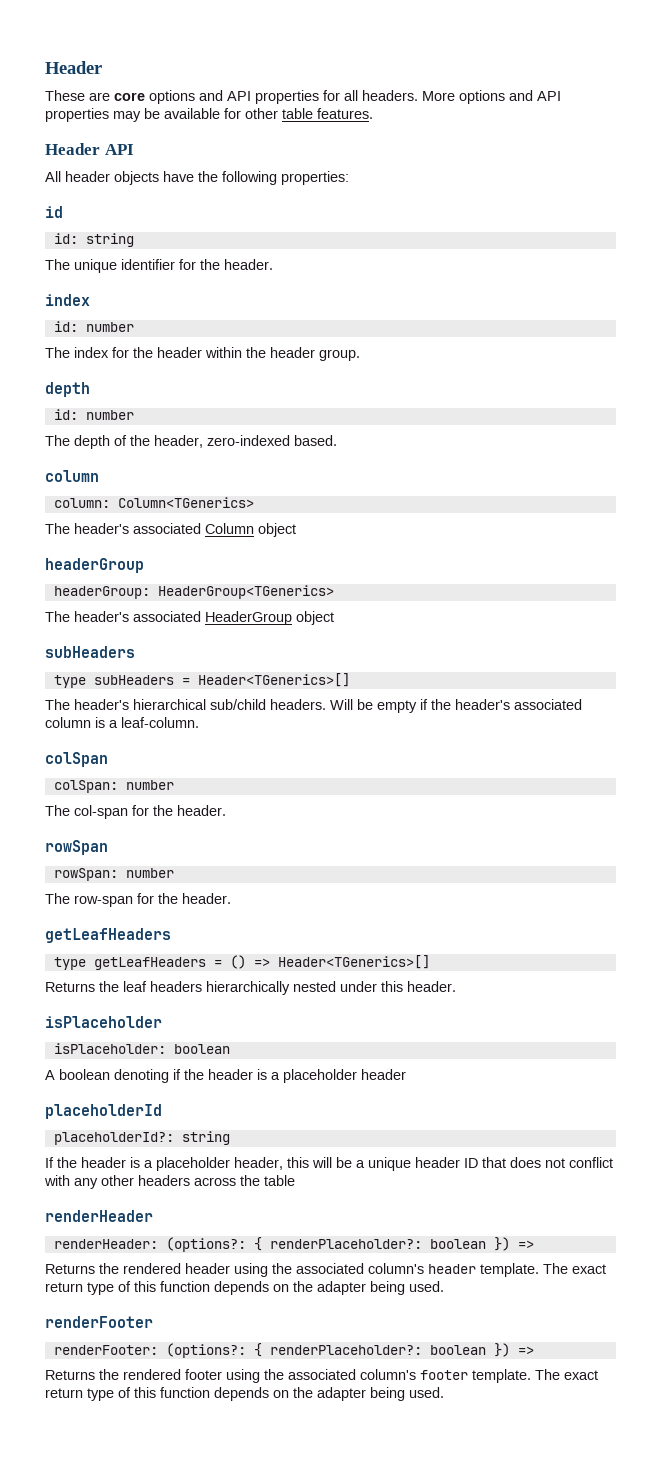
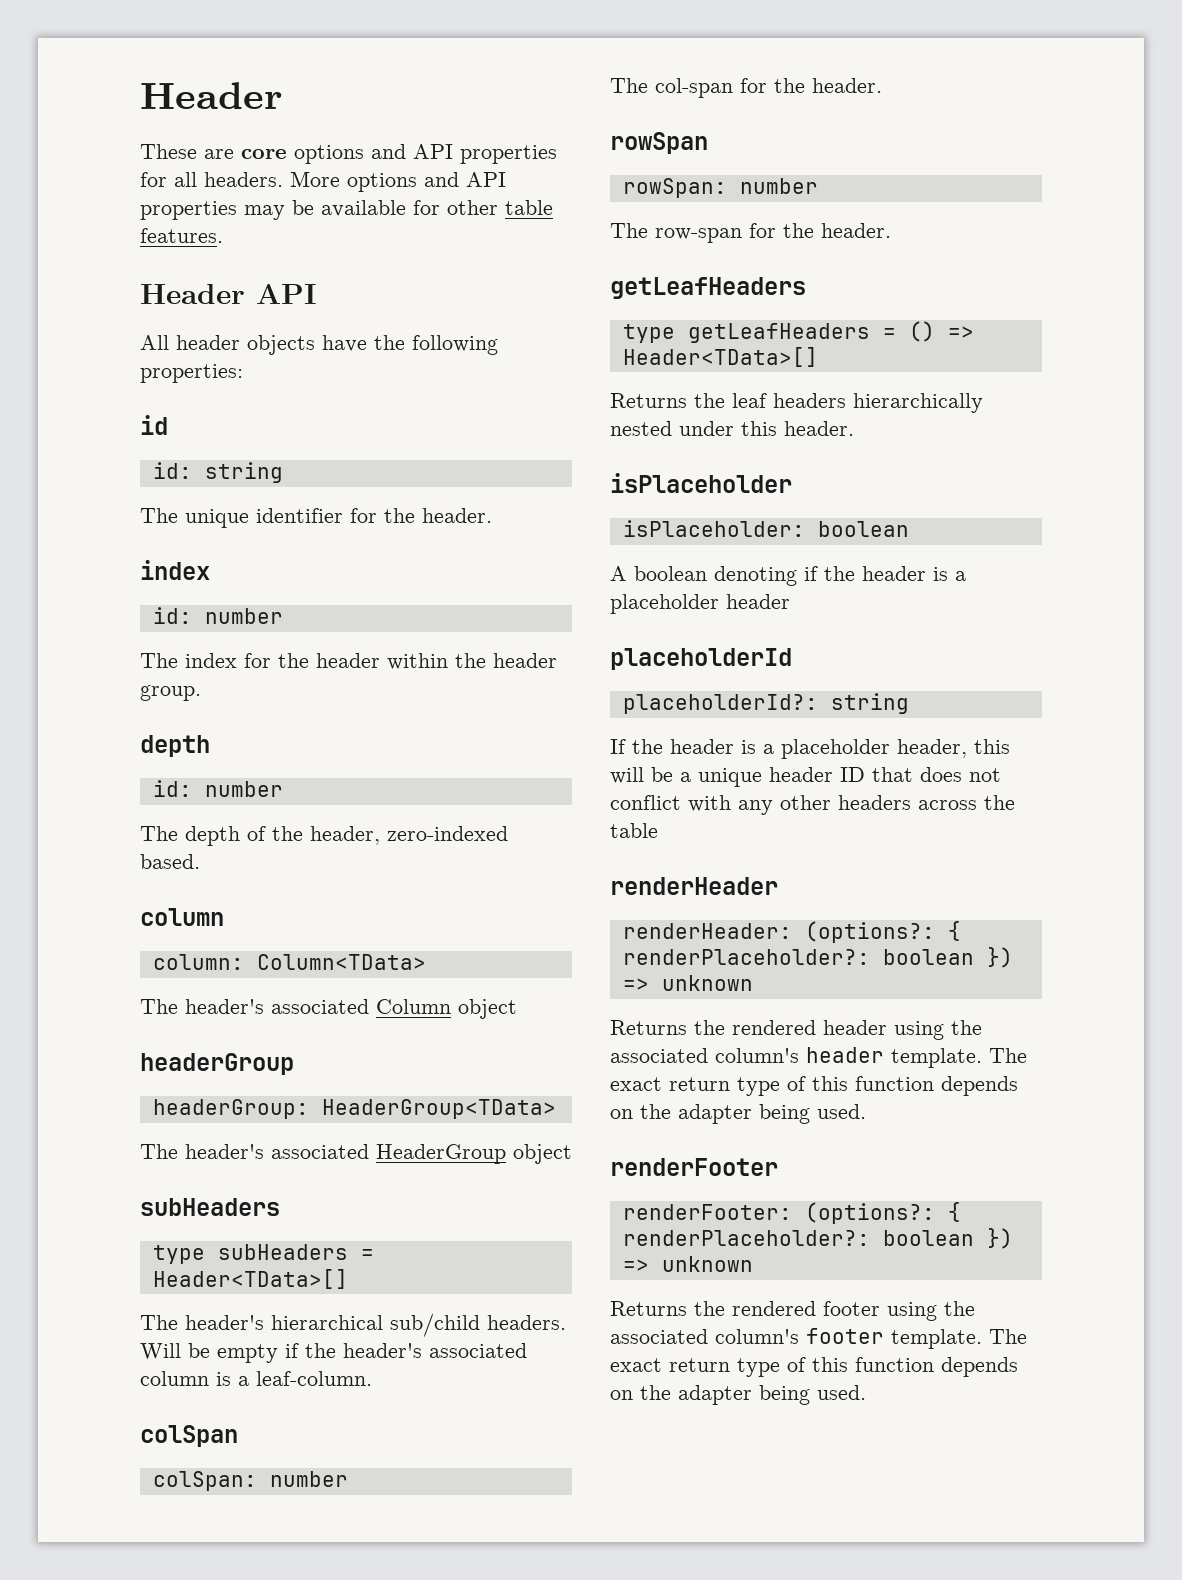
- column: Column<TGenerics>
+ column: Column<TData>
- headerGroup: HeaderGroup<TGenerics>
+ headerGroup: HeaderGroup<TData>
- type subHeaders = Header<TGenerics>[]
+ type subHeaders = Header<TData>[]
- type getLeafHeaders = () => Header<TGenerics>[]
+ type getLeafHeaders = () => Header<TData>[]
- renderHeader: (options?: { renderPlaceholder?: boolean }) =>
+ renderHeader: (options?: { renderPlaceholder?: boolean }) => unknown
- renderFooter: (options?: { renderPlaceholder?: boolean }) =>
+ renderFooter: (options?: { renderPlaceholder?: boolean }) => unknown

